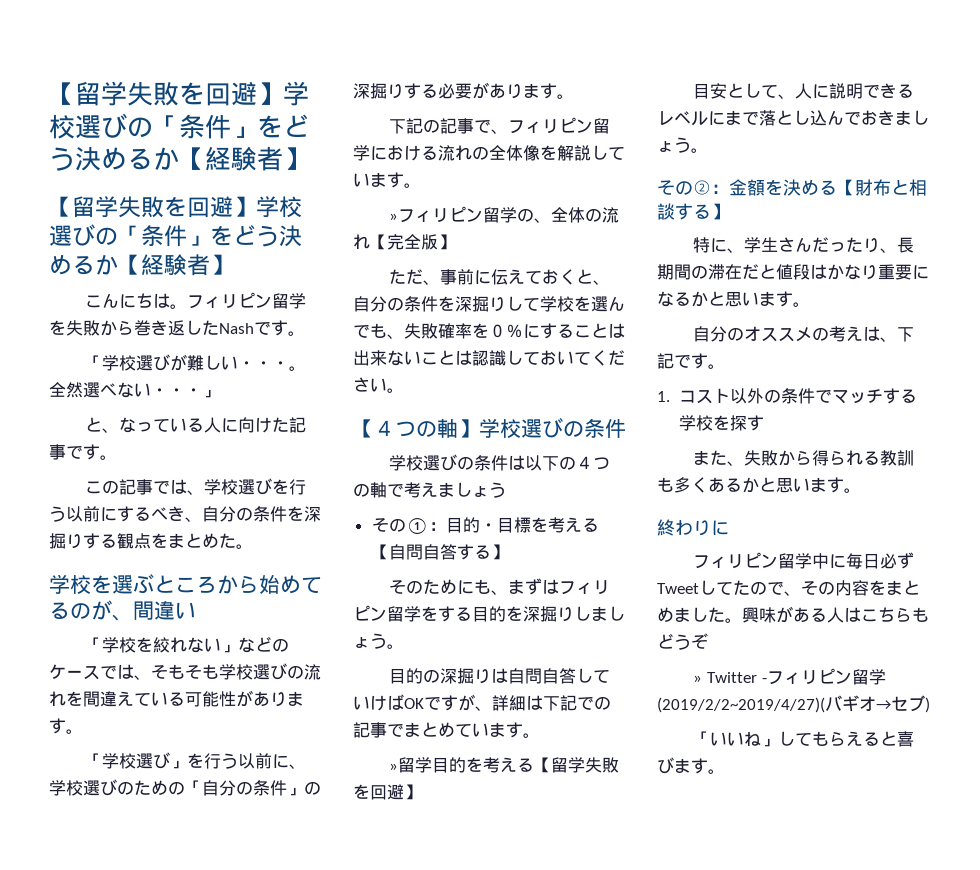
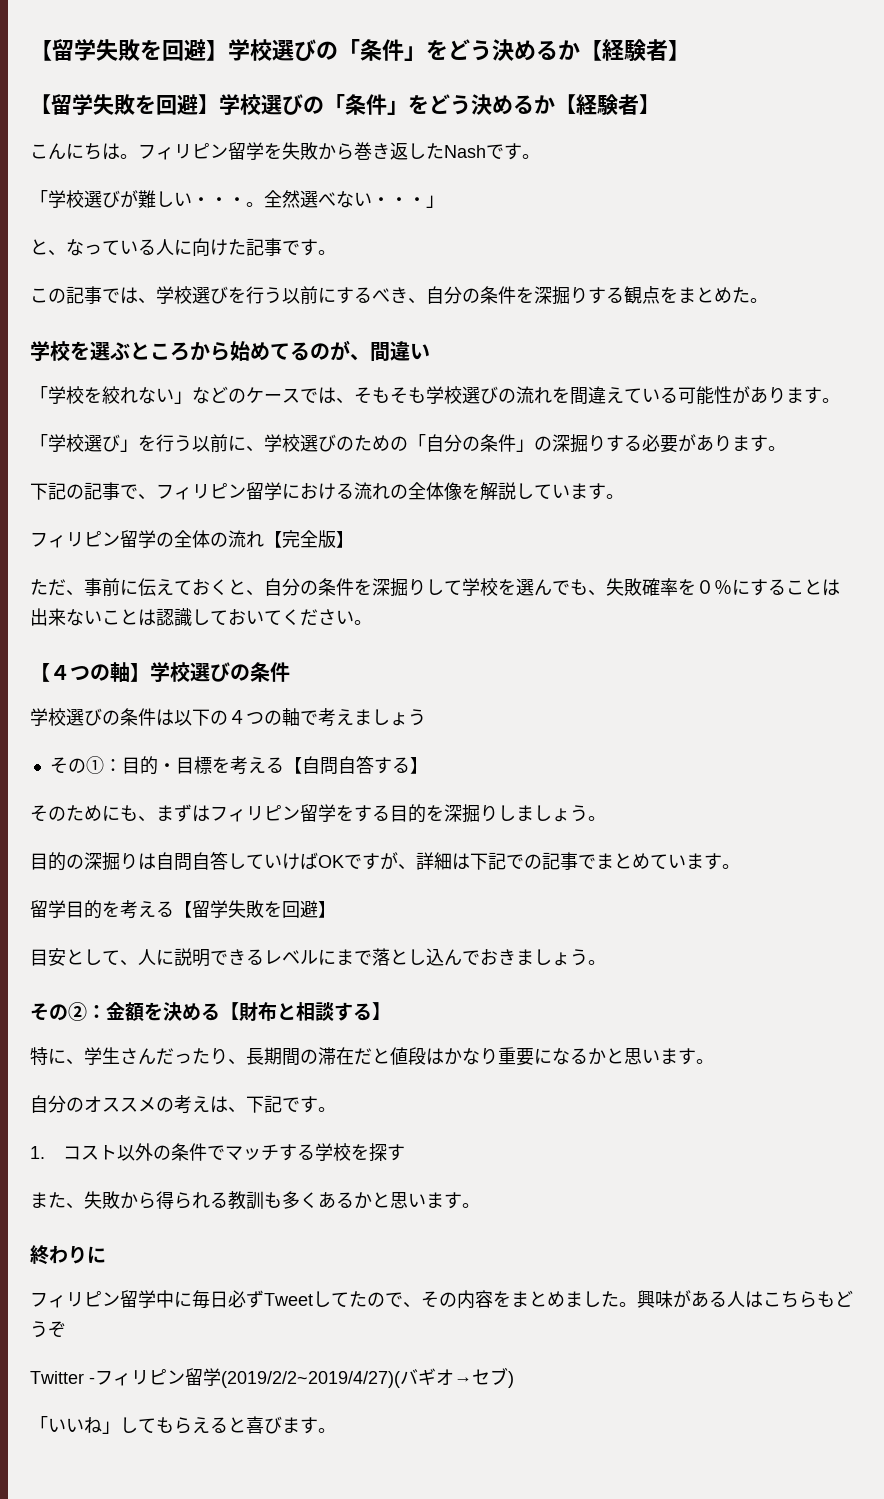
- »フィリピン留学の、全体の流れ【完全版】
+ フィリピン留学の全体の流れ【完全版】
- »留学目的を考える【留学失敗を回避】
+ 留学目的を考える【留学失敗を回避】
- » Twitter -フィリピン留学(2019/2/2~2019/4/27)(バギオ→セブ)
+ Twitter -フィリピン留学(2019/2/2~2019/4/27)(バギオ→セブ)

